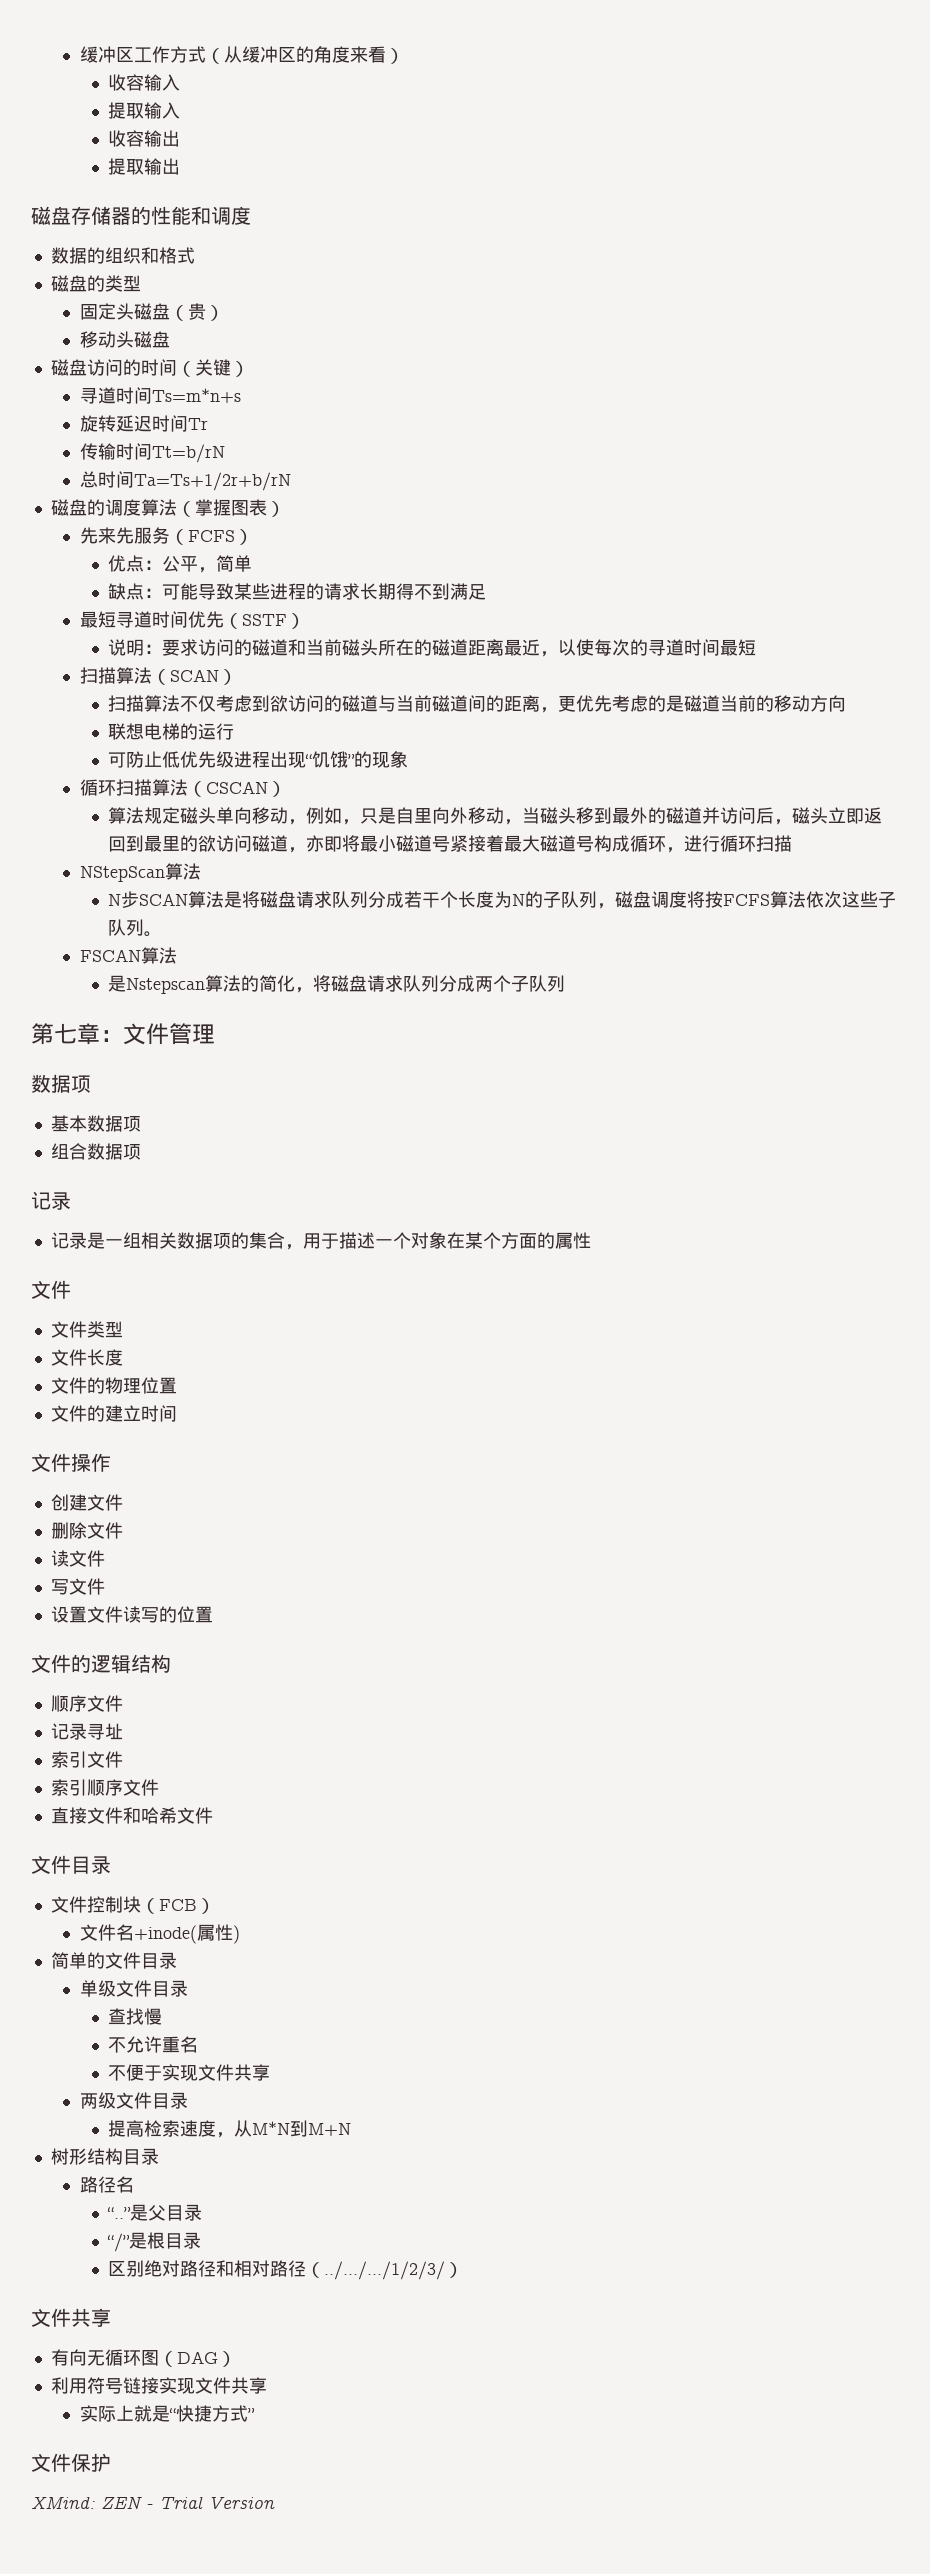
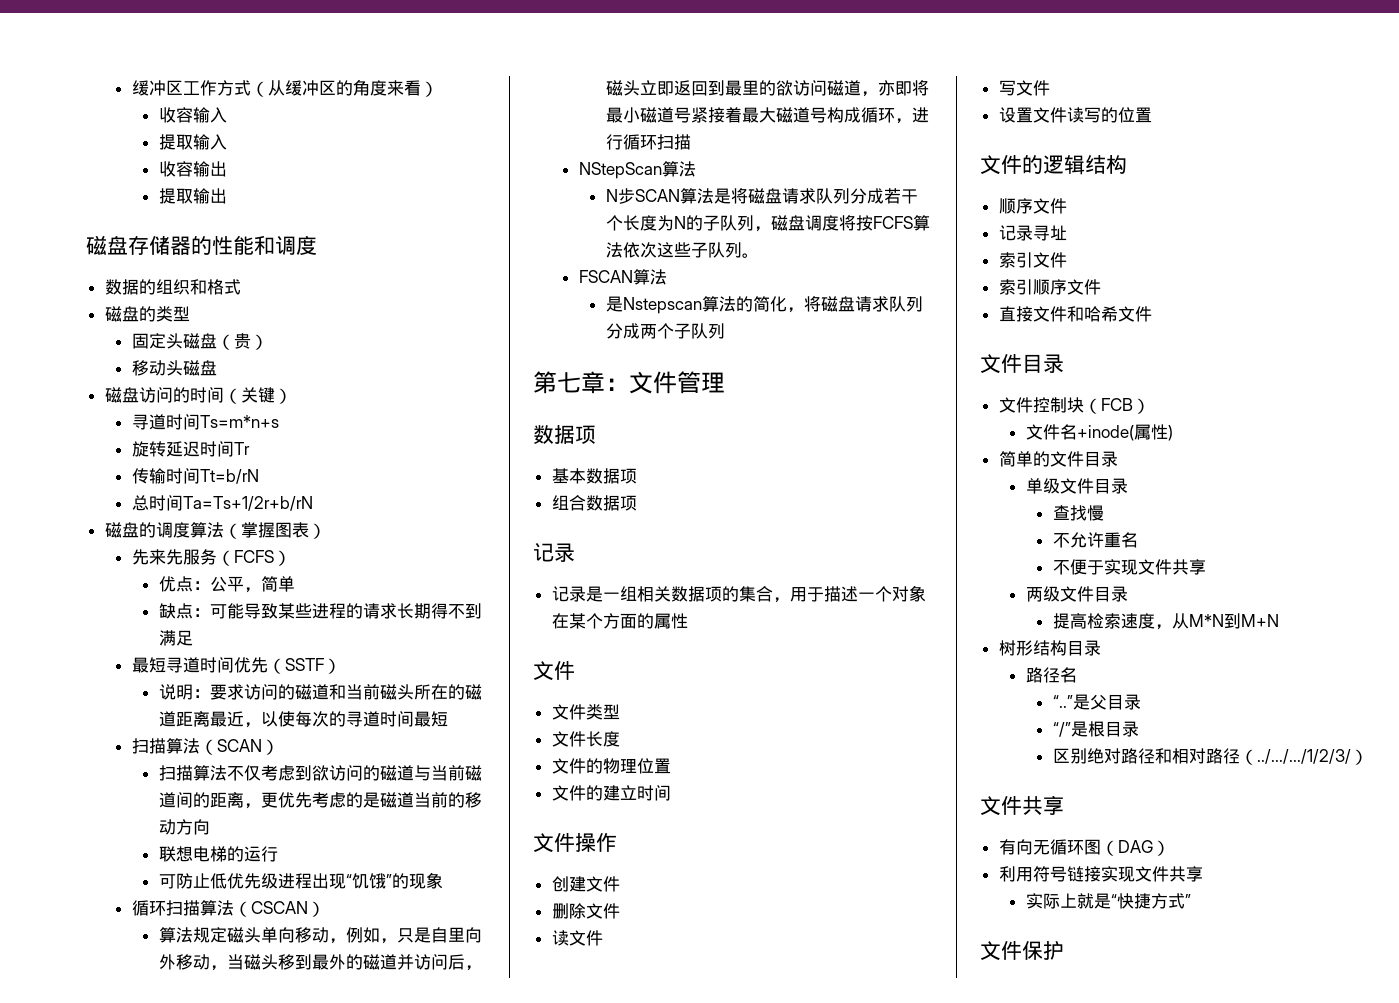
- XMind: ZEN - Trial Version

